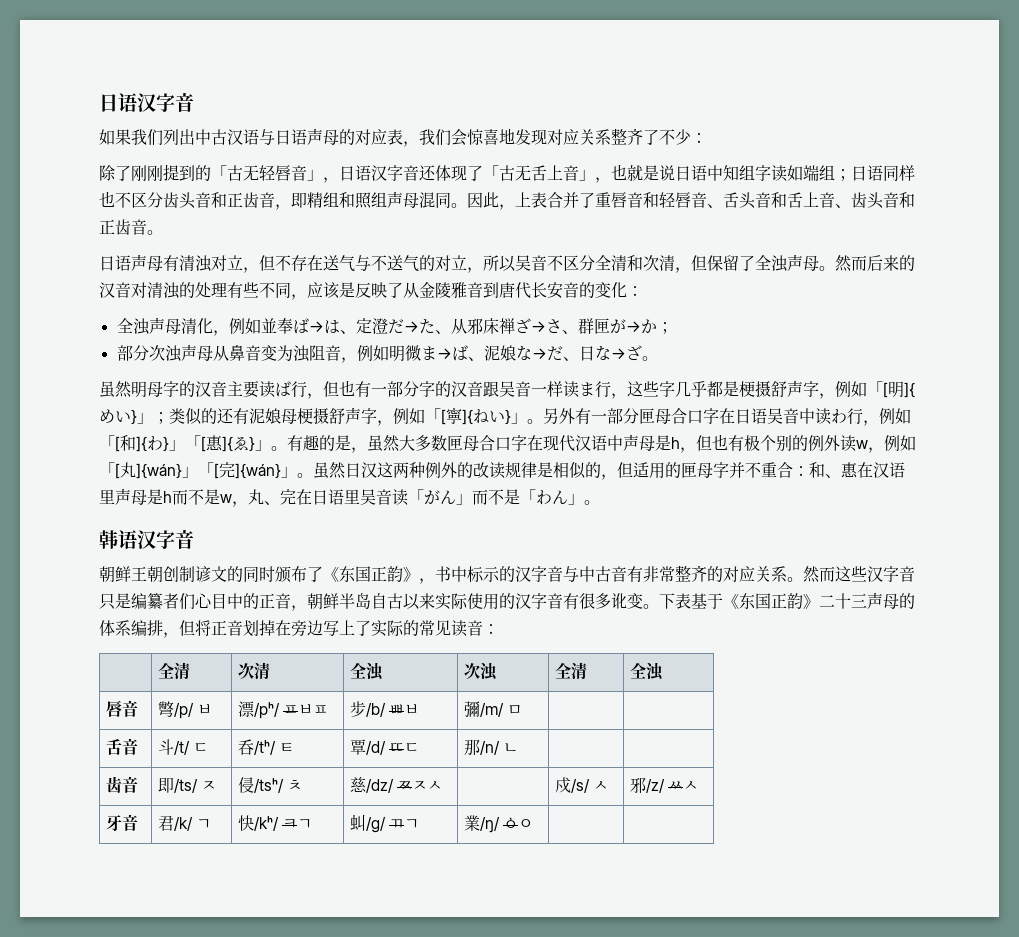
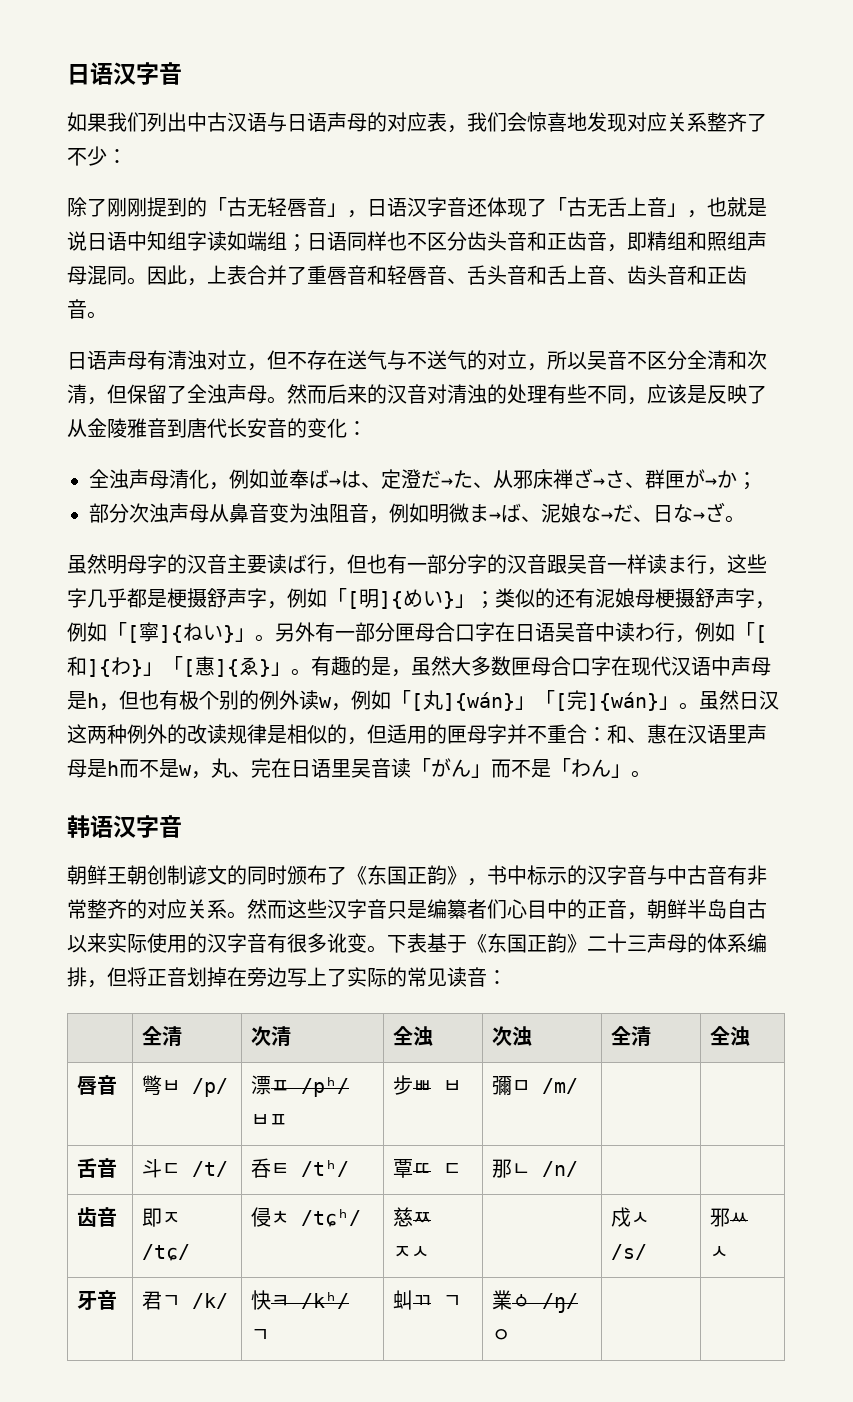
- 唇音 | 彆/p/ ㅂ | 漂/pʰ/ ㅍㅂㅍ | 步/b/ ㅃㅂ | 彌/m/ ㅁ | |
+ 唇音 | 彆ㅂ /p/ | 漂ㅍ /pʰ/ ㅂㅍ | 步ㅃ ㅂ | 彌ㅁ /m/ | |
- 舌音 | 斗/t/ ㄷ | 呑/tʰ/ ㅌ | 覃/d/ ㄸㄷ | 那/n/ ㄴ | |
+ 舌音 | 斗ㄷ /t/ | 呑ㅌ /tʰ/ | 覃ㄸ ㄷ | 那ㄴ /n/ | |
- 齿音 | 即/ts/ ㅈ | 侵/tsʰ/ ㅊ | 慈/dz/ ㅉㅈㅅ | | 戍/s/ ㅅ | 邪/z/ ㅆㅅ
+ 齿音 | 即ㅈ /tɕ/ | 侵ㅊ /tɕʰ/ | 慈ㅉ ㅈㅅ | | 戍ㅅ /s/ | 邪ㅆ ㅅ
- 牙音 | 君/k/ ㄱ | 快/kʰ/ ㅋㄱ | 虯/g/ ㄲㄱ | 業/ŋ/ ㆁㅇ | |
+ 牙音 | 君ㄱ /k/ | 快ㅋ /kʰ/ ㄱ | 虯ㄲ ㄱ | 業ㆁ /ŋ/ ㅇ | |

